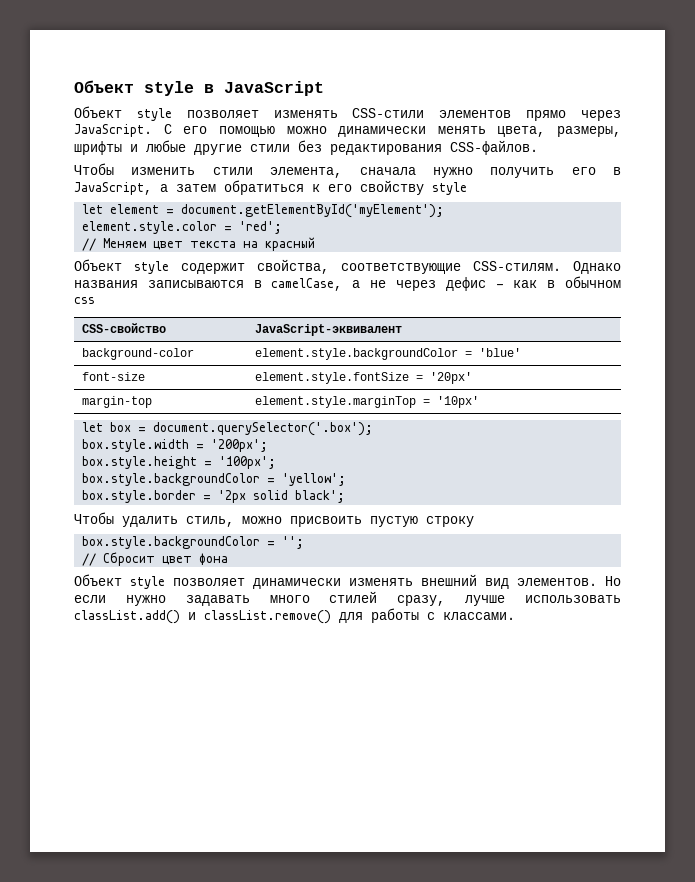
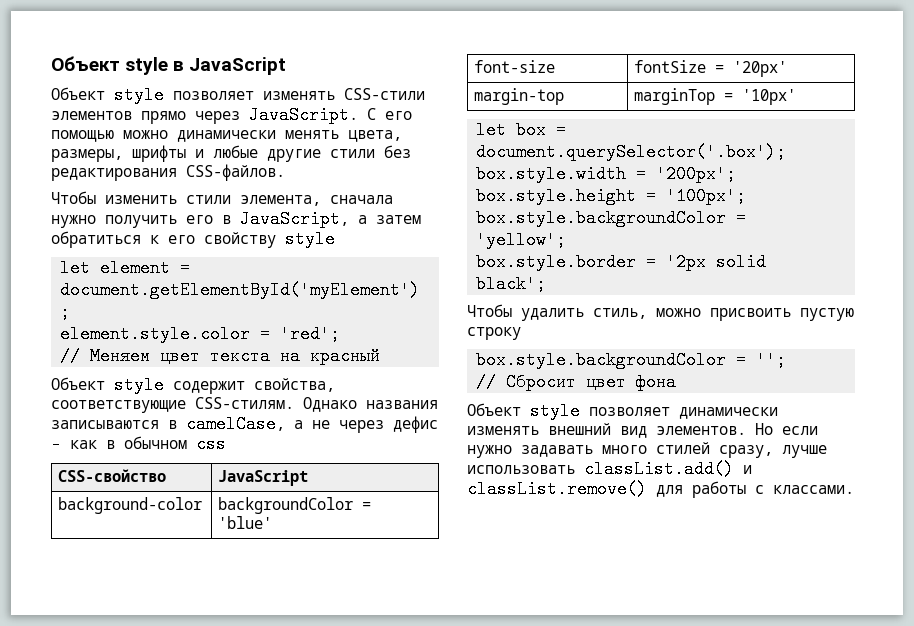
- CSS-свойство | JavaScript-эквивалент
+ CSS-свойство | JavaScript
- background-color | element.style.backgroundColor = 'blue'
+ background-color | backgroundColor = 'blue'
- font-size | element.style.fontSize = '20px'
+ font-size | fontSize = '20px'
- margin-top | element.style.marginTop = '10px'
+ margin-top | marginTop = '10px'

